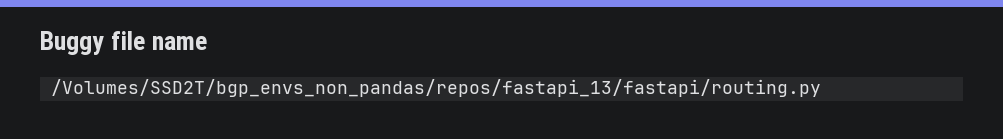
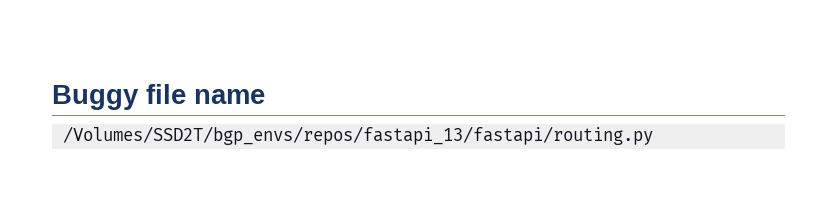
- /Volumes/SSD2T/bgp_envs_non_pandas/repos/fastapi_13/fastapi/routing.py
+ /Volumes/SSD2T/bgp_envs/repos/fastapi_13/fastapi/routing.py

